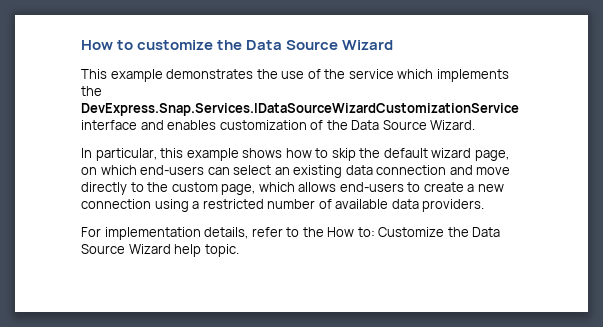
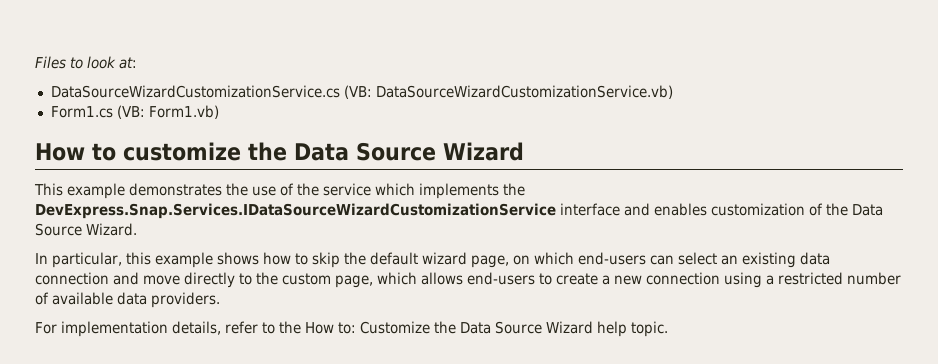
+ Files to look at:
+ DataSourceWizardCustomizationService.cs (VB: DataSourceWizardCustomizationService.vb)
+ Form1.cs (VB: Form1.vb)

